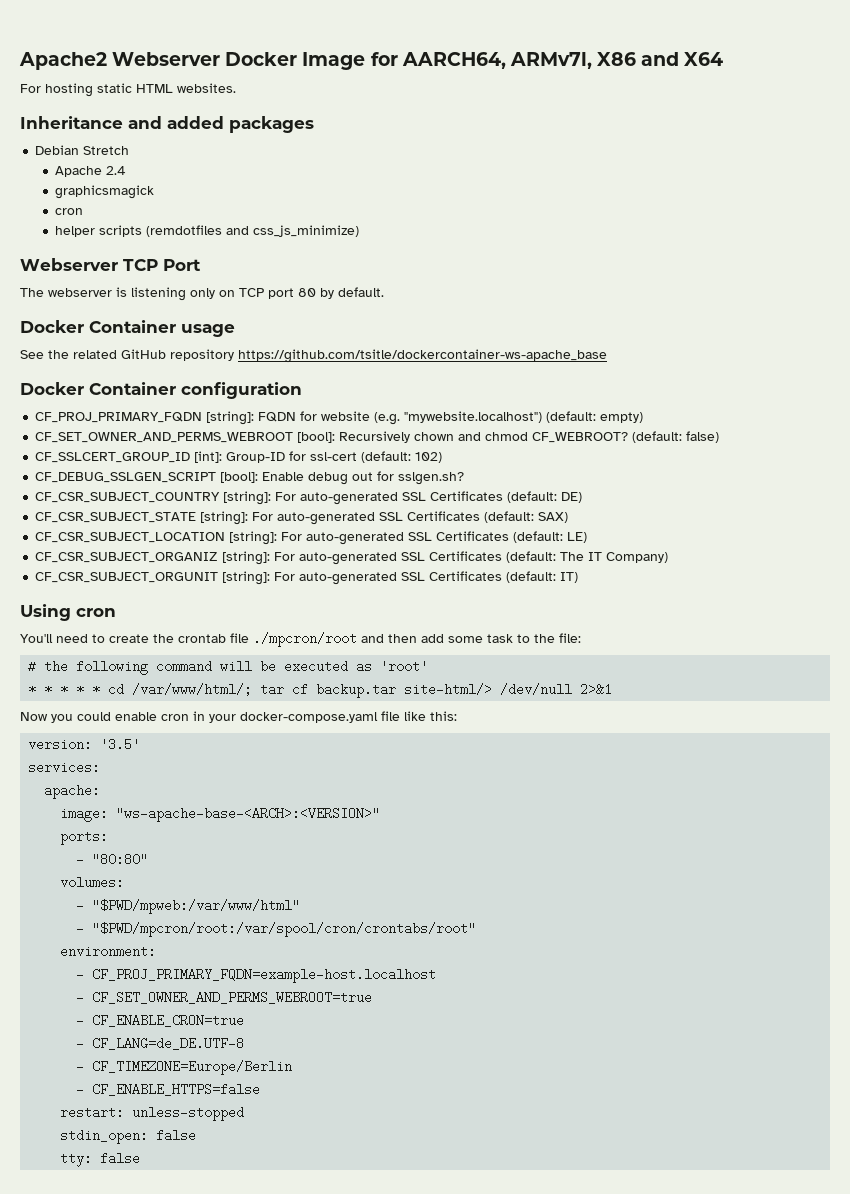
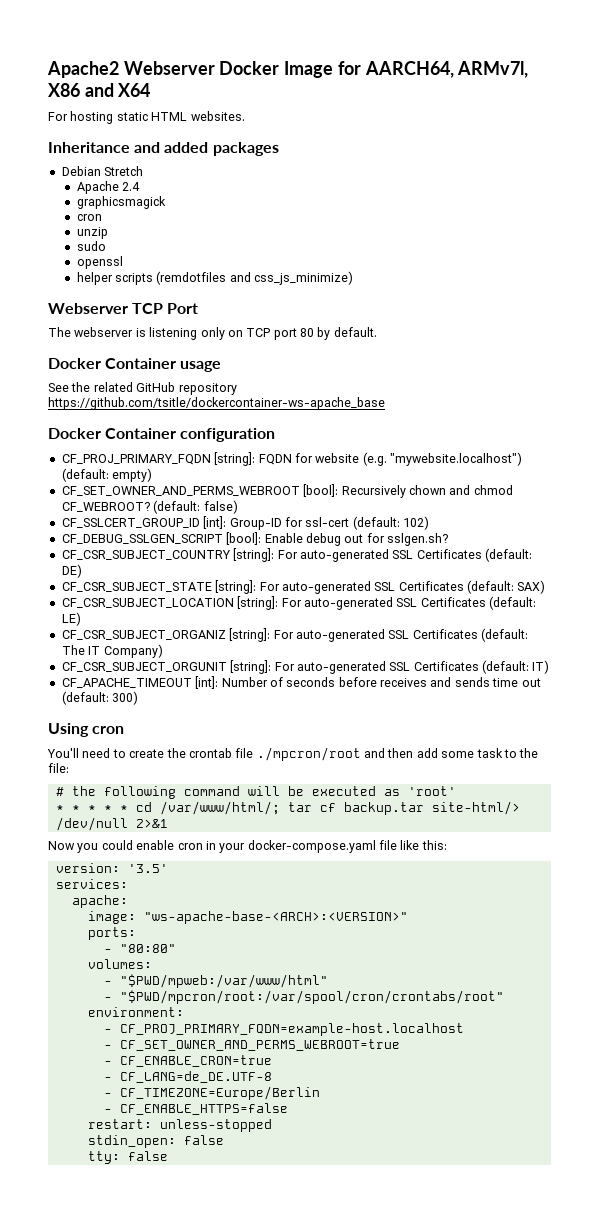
+ unzip
+ sudo
+ openssl
+ CF_APACHE_TIMEOUT [int]: Number of seconds before receives and sends time out (default: 300)

